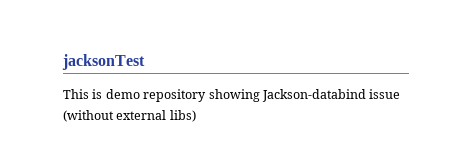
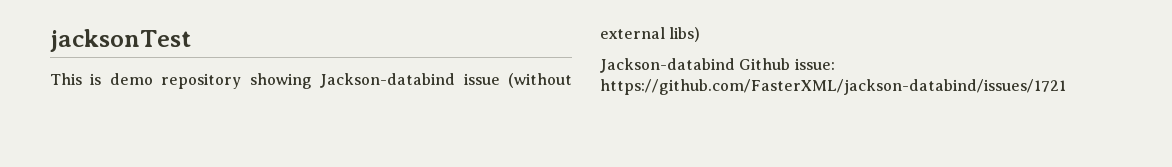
+ Jackson-databind Github issue: https://github.com/FasterXML/jackson-databind/issues/1721

